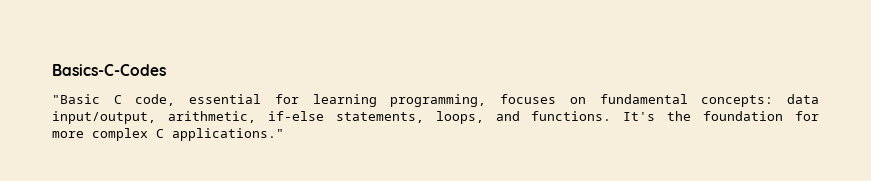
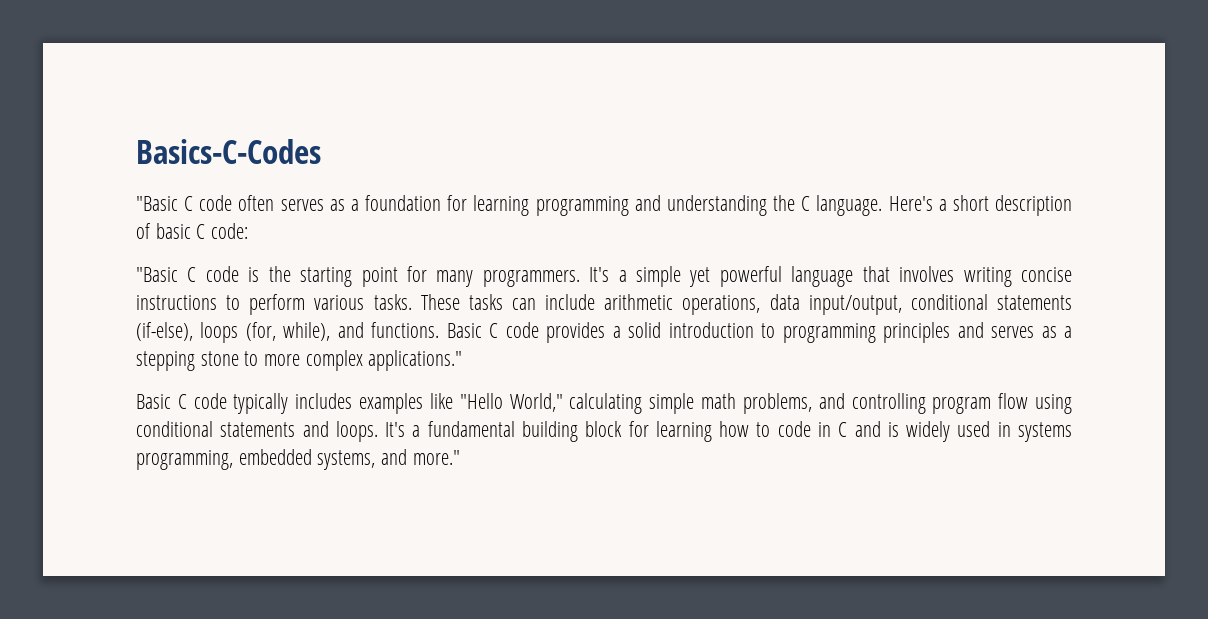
- "Basic C code, essential for learning programming, focuses on fundamental concepts: data input/output, arithmetic, if-else statements, loops, and functions. It's the foundation for more complex C applications."
+ "Basic C code often serves as a foundation for learning programming and understanding the C language. Here's a short description of basic C code:
+ "Basic C code is the starting point for many programmers. It's a simple yet powerful language that involves writing concise instructions to perform various tasks. These tasks can include arithmetic operations, data input/output, conditional statements (if-else), loops (for, while), and functions. Basic C code provides a solid introduction to programming principles and serves as a stepping stone to more complex applications."
+ Basic C code typically includes examples like "Hello World," calculating simple math problems, and controlling program flow using conditional statements and loops. It's a fundamental building block for learning how to code in C and is widely used in systems programming, embedded systems, and more."

